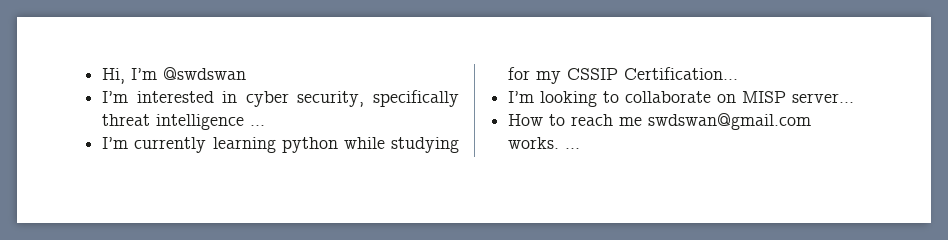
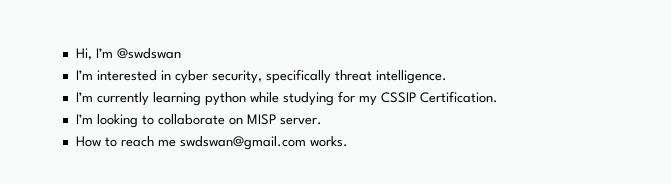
- I’m interested in cyber security, specifically threat intelligence ...
+ I’m interested in cyber security, specifically threat intelligence.
- I’m currently learning python while studying for my CSSIP Certification...
+ I’m currently learning python while studying for my CSSIP Certification.
- I’m looking to collaborate on MISP server...
+ I’m looking to collaborate on MISP server.
- How to reach me swdswan@gmail.com works. ...
+ How to reach me swdswan@gmail.com works.

